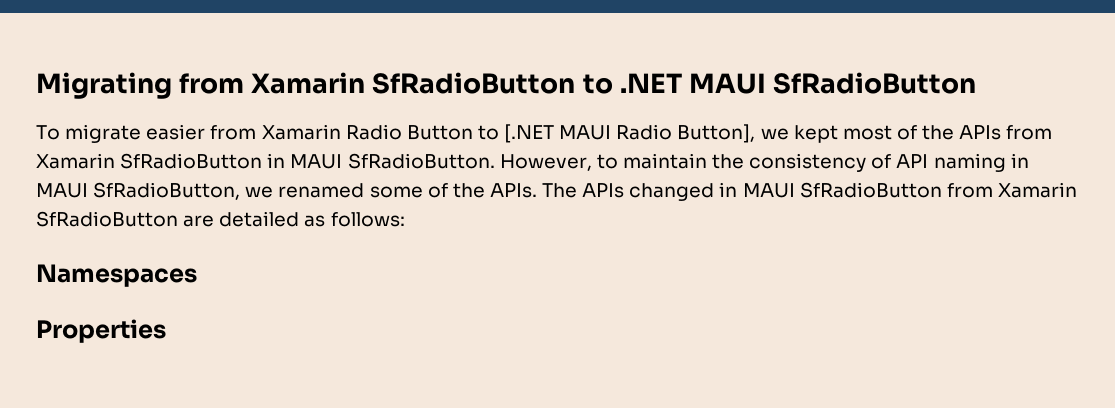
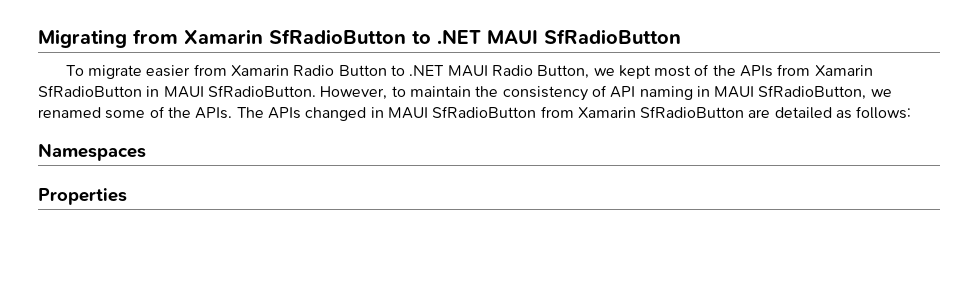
- To migrate easier from Xamarin Radio Button to [.NET MAUI Radio Button], we kept most of the APIs from Xamarin SfRadioButton in MAUI SfRadioButton.
+ To migrate easier from Xamarin Radio Button to .NET MAUI Radio Button, we kept most of the APIs from Xamarin SfRadioButton in MAUI SfRadioButton.

